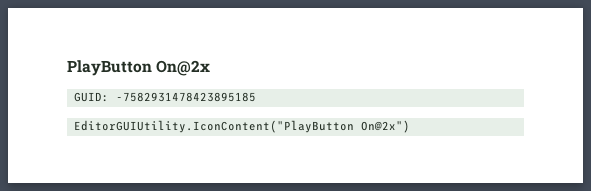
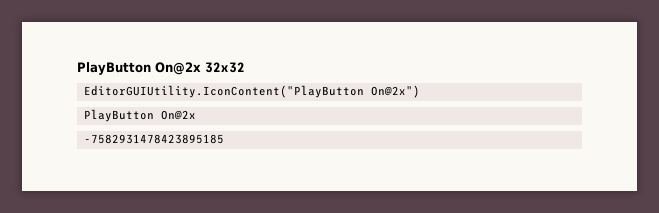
+ PlayButton On@2x 32x32
+ EditorGUIUtility.IconContent("PlayButton On@2x")
  PlayButton On@2x
- GUID: -7582931478423895185
+ -7582931478423895185
- EditorGUIUtility.IconContent("PlayButton On@2x")

